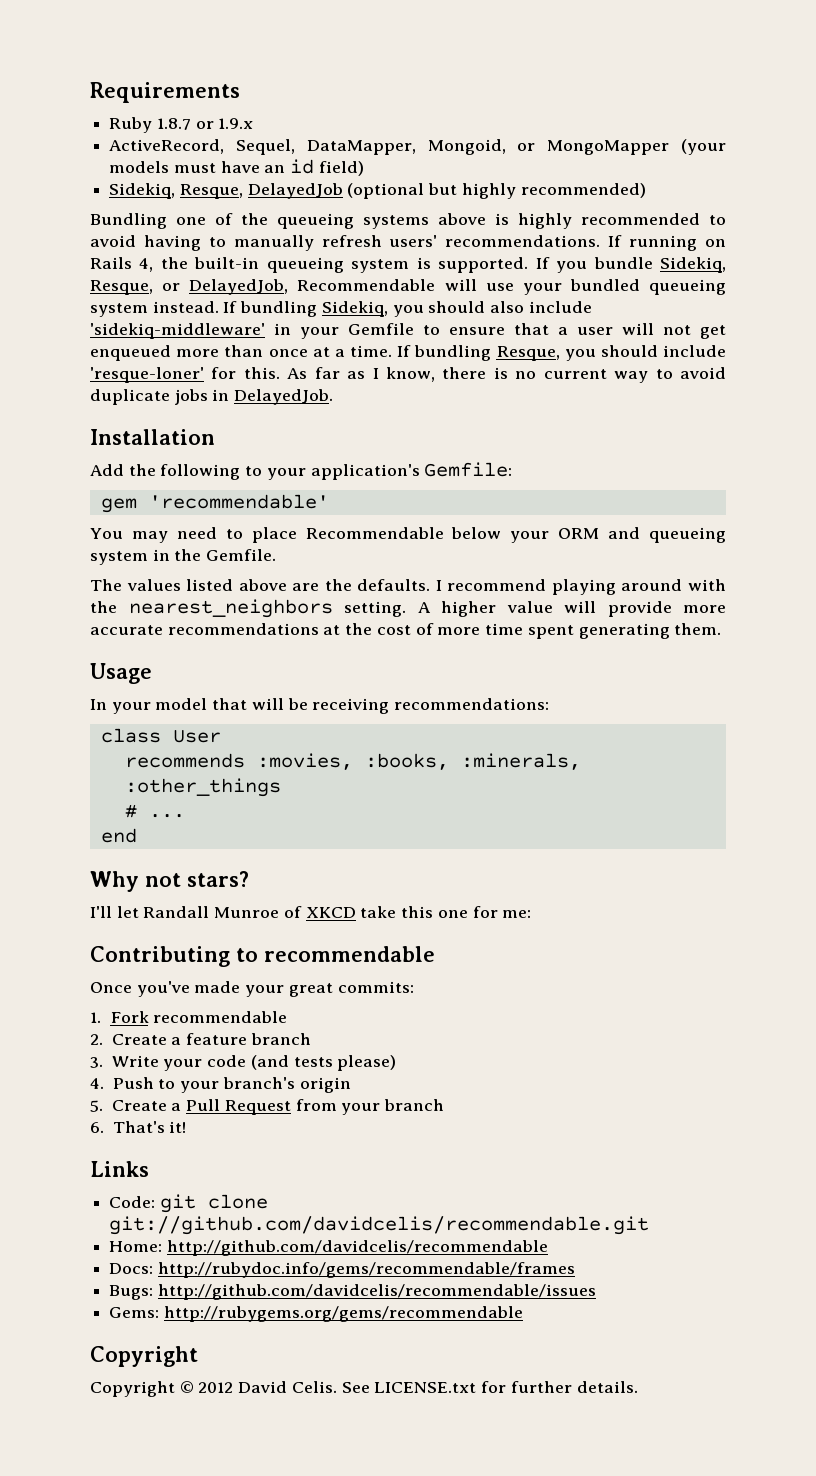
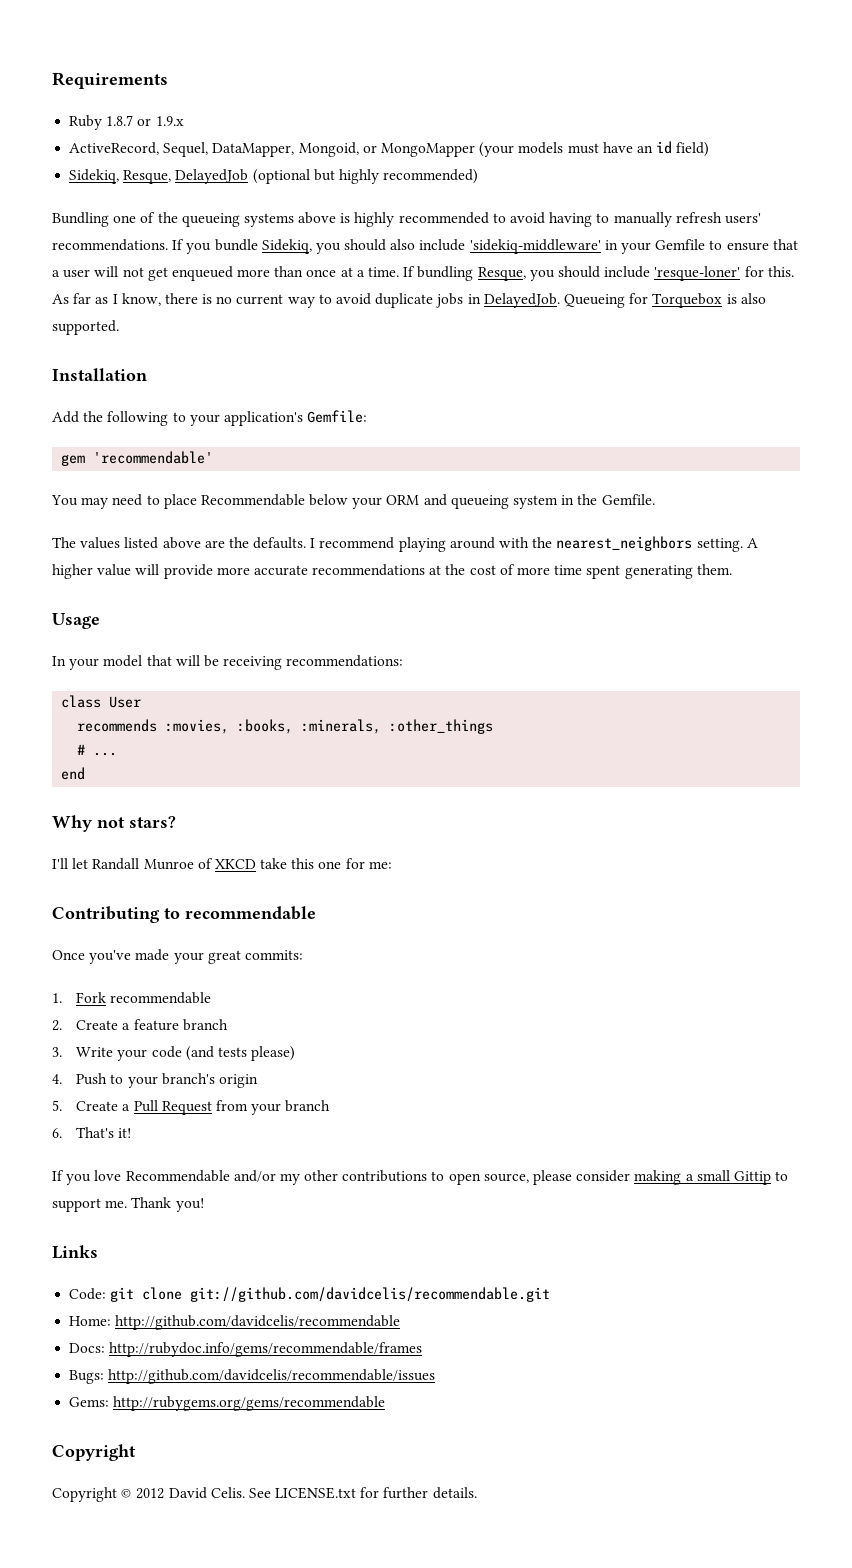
- If running on Rails 4, the built-in queueing system is supported. If you bundle Sidekiq, Resque, or DelayedJob, Recommendable will use your bundled queueing system instead. If bundling Sidekiq, you should also include 'sidekiq-middleware' in your Gemfile to ensure that a user will not get enqueued more than once at a time.
+ If you bundle Sidekiq, you should also include 'sidekiq-middleware' in your Gemfile to ensure that a user will not get enqueued more than once at a time.
+ Queueing for Torquebox is also supported.
+ If you love Recommendable and/or my other contributions to open source, please consider making a small Gittip to support me. Thank you!

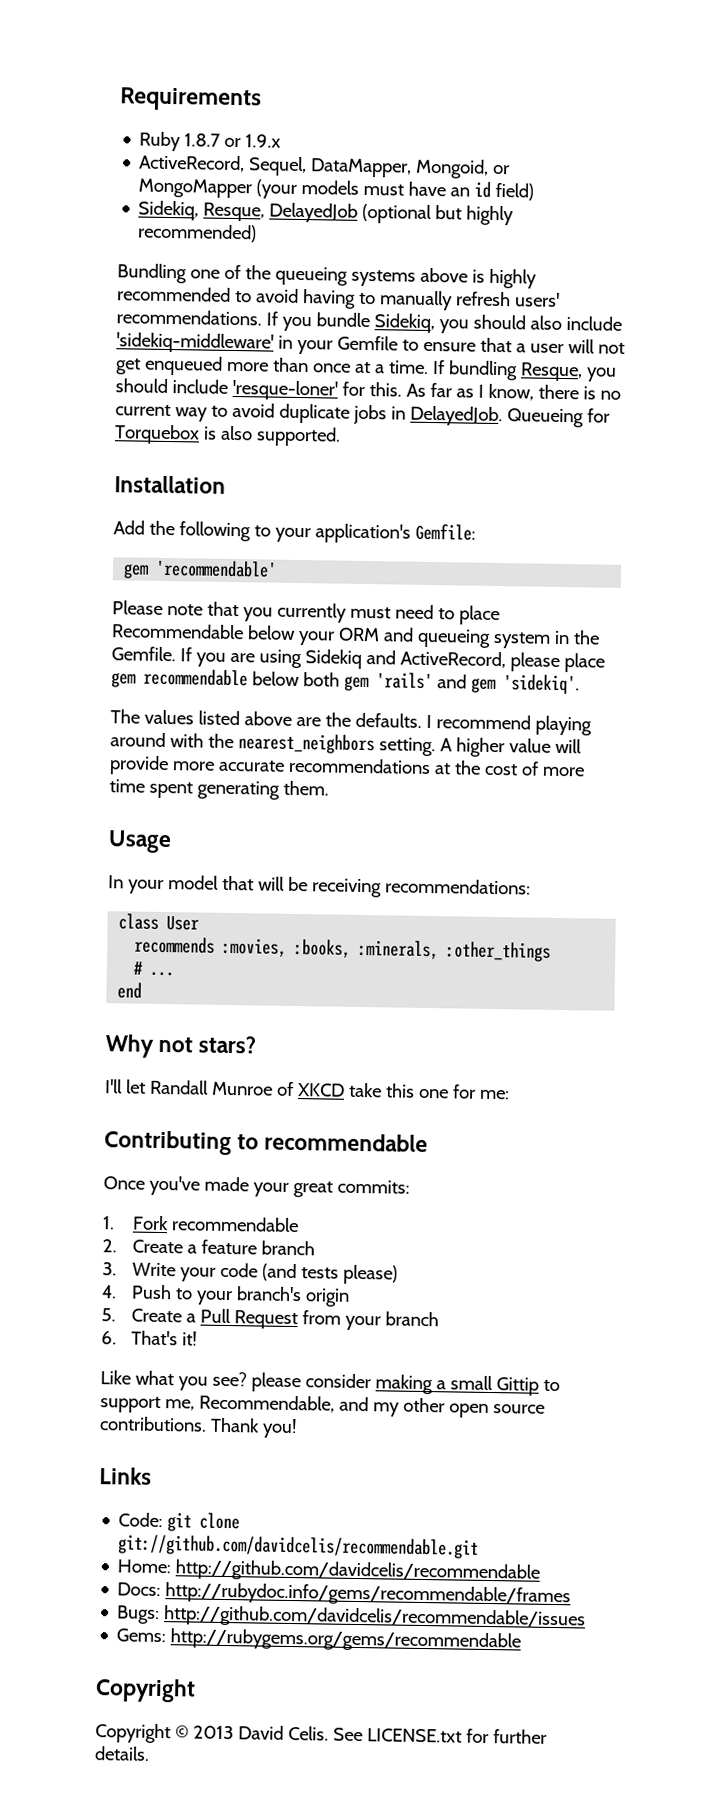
- You may need to place Recommendable below your ORM and queueing system in the Gemfile.
+ Please note that you currently must need to place Recommendable below your ORM and queueing system in the Gemfile. If you are using Sidekiq and ActiveRecord, please place gem recommendable below both gem 'rails' and gem 'sidekiq'.
- If you love Recommendable and/or my other contributions to open source, please consider making a small Gittip to support me.
+ Like what you see? please consider making a small Gittip to support me, Recommendable, and my other open source contributions.
- Copyright © 2012 David Celis.
+ Copyright © 2013 David Celis.

